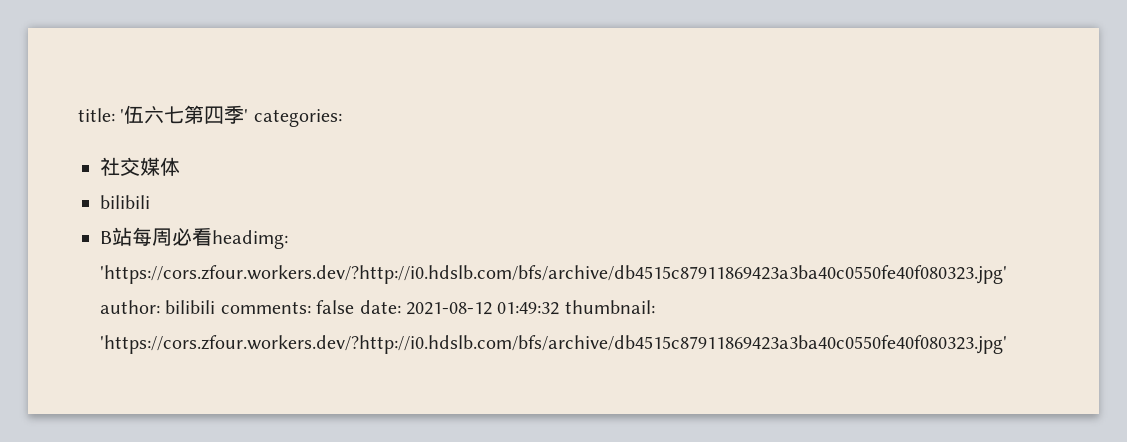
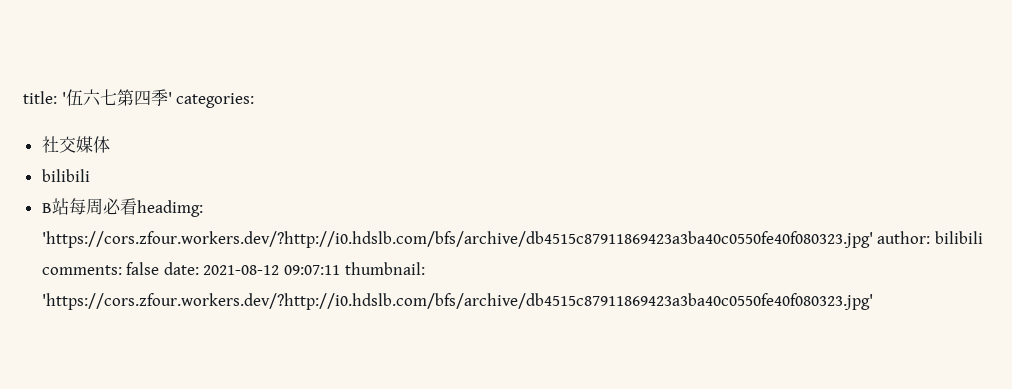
- B站每周必看headimg: 'https://cors.zfour.workers.dev/?http://i0.hdslb.com/bfs/archive/db4515c87911869423a3ba40c0550fe40f080323.jpg' author: bilibili comments: false date: 2021-08-12 01:49:32 thumbnail: 'https://cors.zfour.workers.dev/?http://i0.hdslb.com/bfs/archive/db4515c87911869423a3ba40c0550fe40f080323.jpg'
+ B站每周必看headimg: 'https://cors.zfour.workers.dev/?http://i0.hdslb.com/bfs/archive/db4515c87911869423a3ba40c0550fe40f080323.jpg' author: bilibili comments: false date: 2021-08-12 09:07:11 thumbnail: 'https://cors.zfour.workers.dev/?http://i0.hdslb.com/bfs/archive/db4515c87911869423a3ba40c0550fe40f080323.jpg'

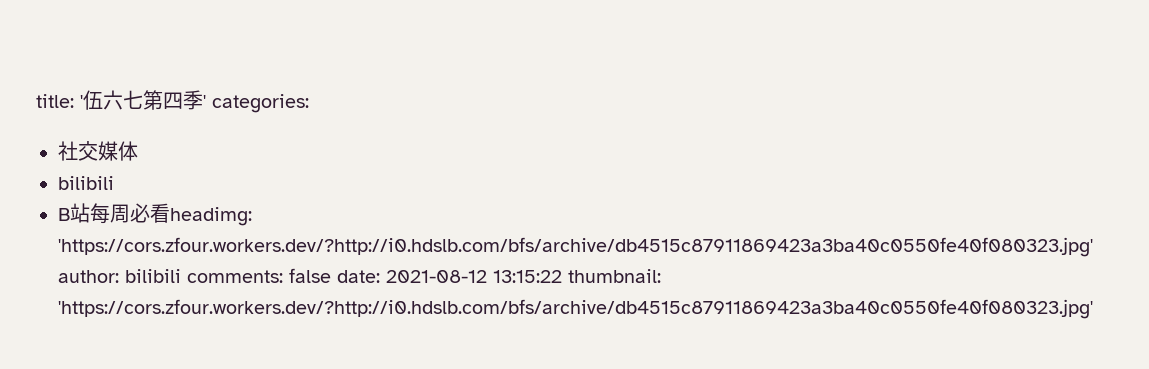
- B站每周必看headimg: 'https://cors.zfour.workers.dev/?http://i0.hdslb.com/bfs/archive/db4515c87911869423a3ba40c0550fe40f080323.jpg' author: bilibili comments: false date: 2021-08-12 09:07:11 thumbnail: 'https://cors.zfour.workers.dev/?http://i0.hdslb.com/bfs/archive/db4515c87911869423a3ba40c0550fe40f080323.jpg'
+ B站每周必看headimg: 'https://cors.zfour.workers.dev/?http://i0.hdslb.com/bfs/archive/db4515c87911869423a3ba40c0550fe40f080323.jpg' author: bilibili comments: false date: 2021-08-12 13:15:22 thumbnail: 'https://cors.zfour.workers.dev/?http://i0.hdslb.com/bfs/archive/db4515c87911869423a3ba40c0550fe40f080323.jpg'

